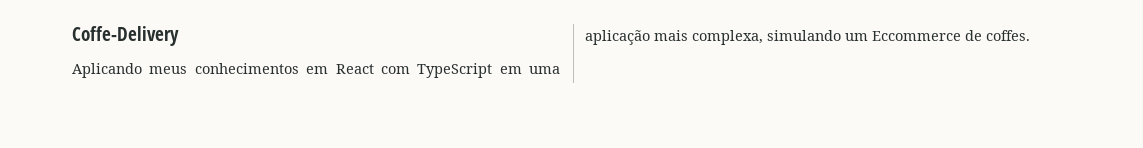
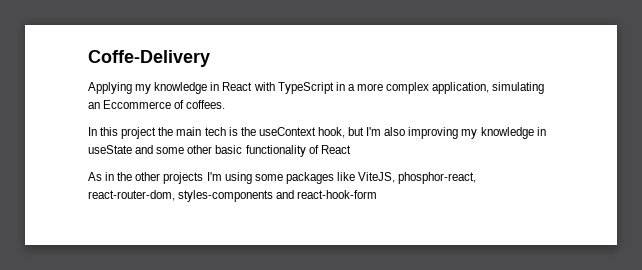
- Aplicando meus conhecimentos em React com TypeScript em uma aplicação mais complexa, simulando um Eccommerce de coffes.
+ Applying my knowledge in React with TypeScript in a more complex application, simulating an Eccommerce of coffees.
+ In this project the main tech is the useContext hook, but I'm also improving my knowledge in useState and some other basic functionality of React
+ As in the other projects I'm using some packages like ViteJS, phosphor-react, react-router-dom, styles-components and react-hook-form

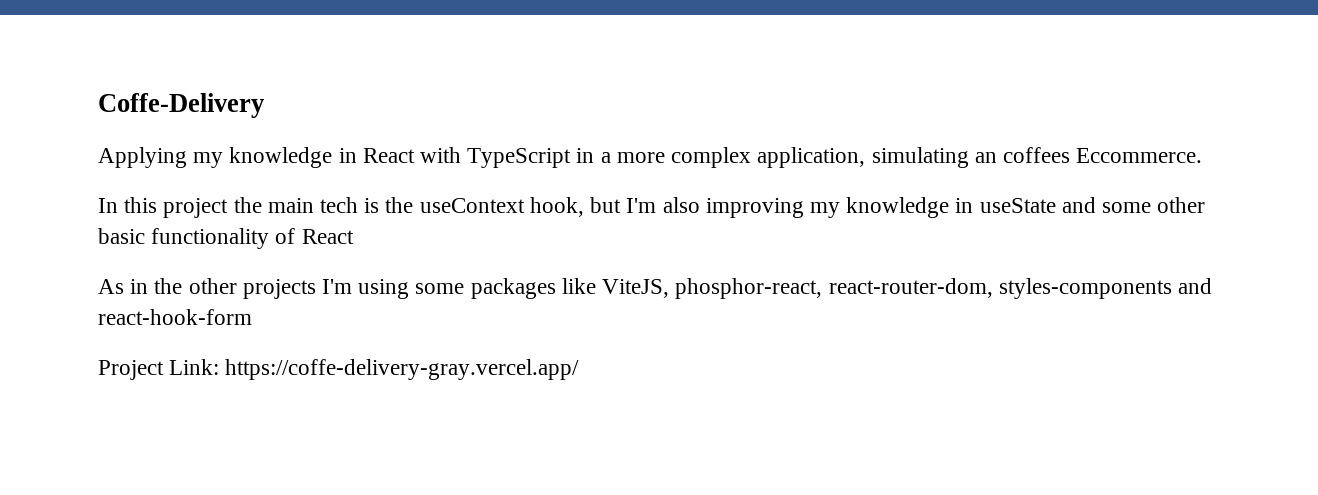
- Applying my knowledge in React with TypeScript in a more complex application, simulating an Eccommerce of coffees.
+ Applying my knowledge in React with TypeScript in a more complex application, simulating an coffees Eccommerce.
+ Project Link: https://coffe-delivery-gray.vercel.app/

